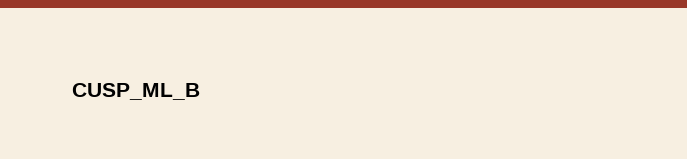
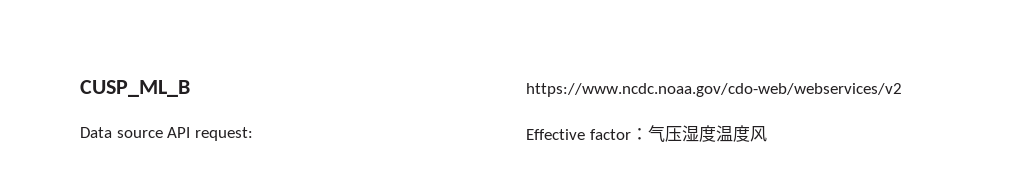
+ Data source API request: https://www.ncdc.noaa.gov/cdo-web/webservices/v2
+ Effective factor：气压湿度温度风

